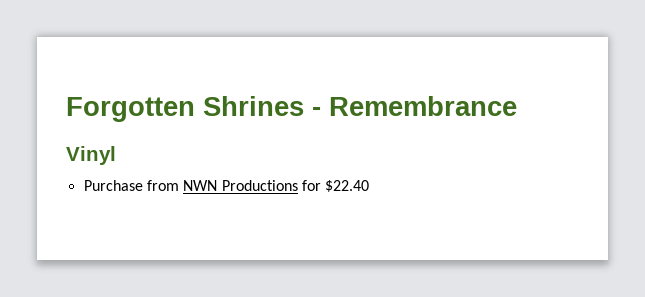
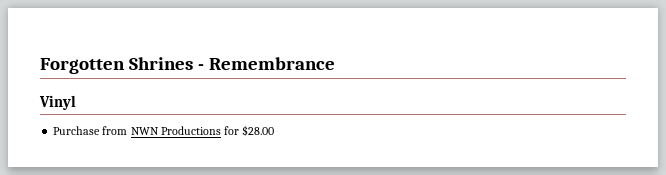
- Purchase from NWN Productions for $22.40
+ Purchase from NWN Productions for $28.00

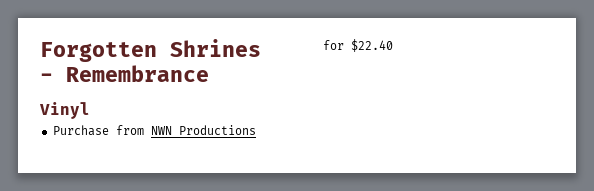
- Purchase from NWN Productions for $28.00
+ Purchase from NWN Productions for $22.40

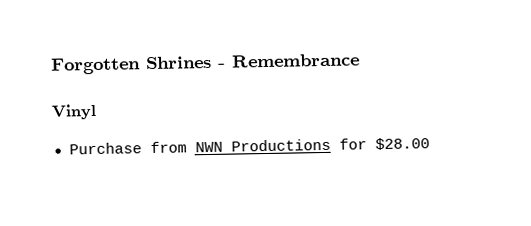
- Purchase from NWN Productions for $22.40
+ Purchase from NWN Productions for $28.00

